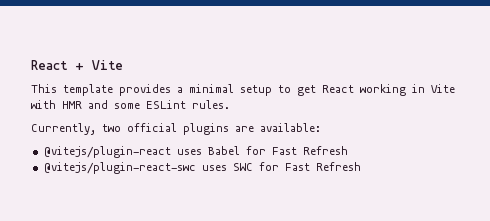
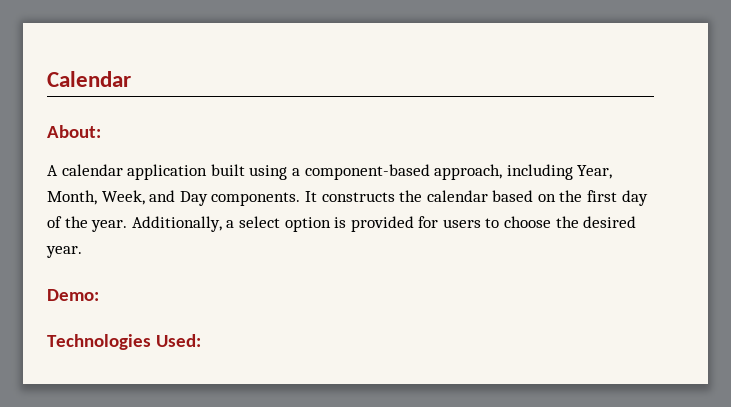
- React + Vite
- This template provides a minimal setup to get React working in Vite with HMR and some ESLint rules.
- Currently, two official plugins are available:
- @vitejs/plugin-react uses Babel for Fast Refresh
- @vitejs/plugin-react-swc uses SWC for Fast Refresh
+ Calendar
+ About:
+ A calendar application built using a component-based approach, including Year, Month, Week, and Day components. It constructs the calendar based on the first day of the year. Additionally, a select option is provided for users to choose the desired year.
+ Demo:
+ Technologies Used:

